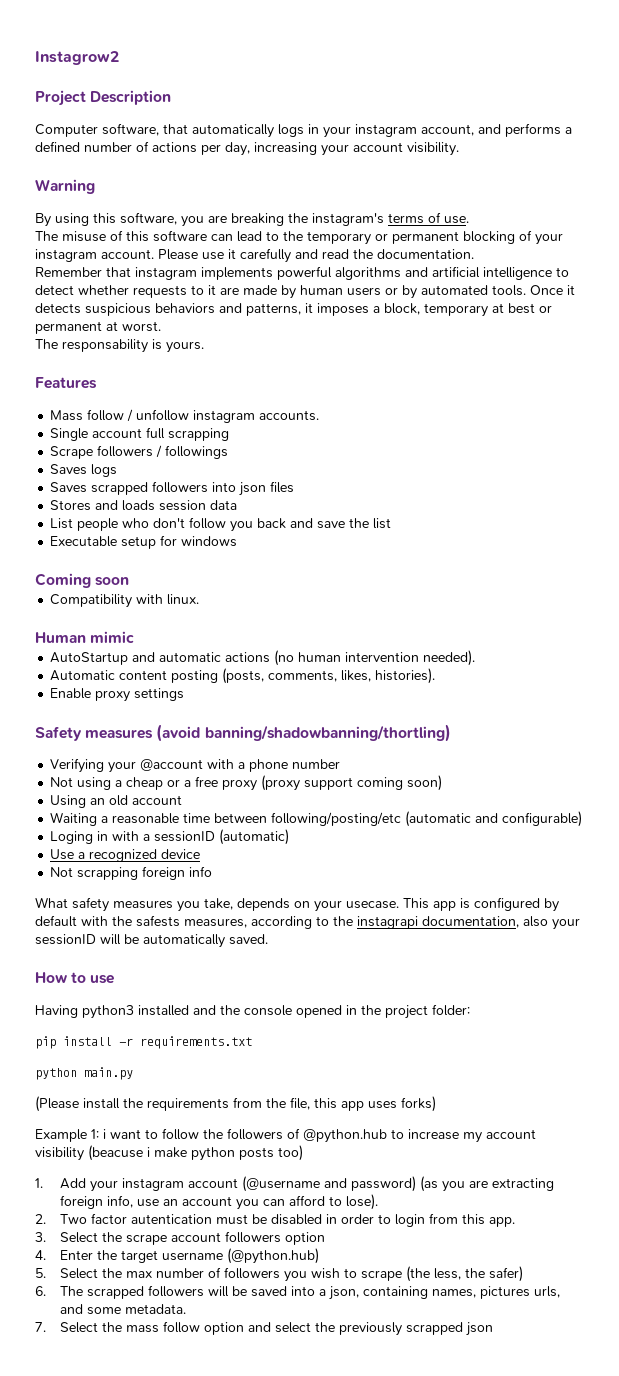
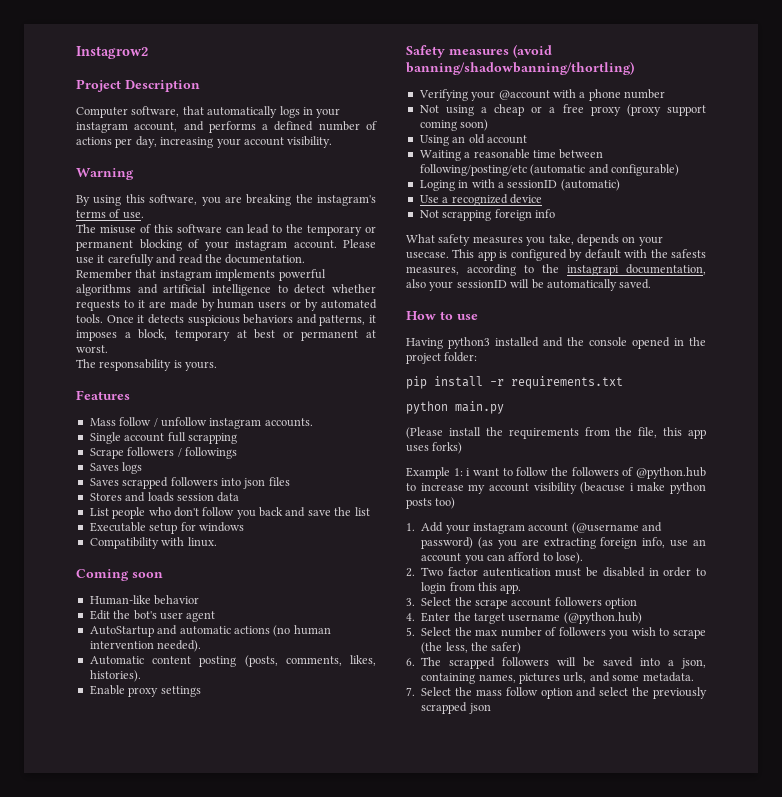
- Coming soon
- Human mimic
+ Coming soon
+ Human-like behavior
+ Edit the bot's user agent

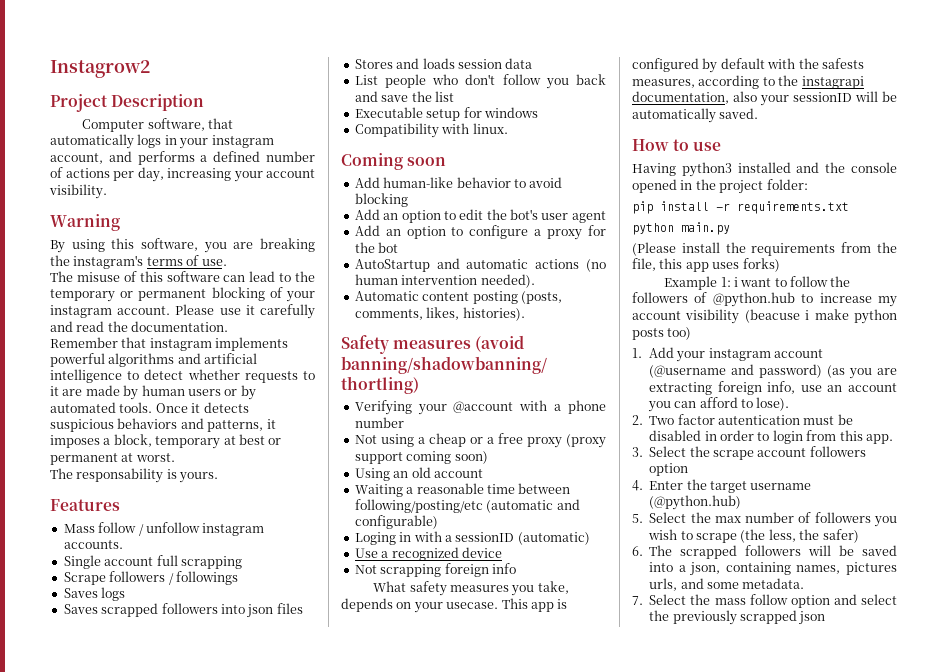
- Human-like behavior
- Edit the bot's user agent
+ Add human-like behavior to avoid blocking
+ Add an option to edit the bot's user agent
+ Add an option to configure a proxy for the bot
- Enable proxy settings

